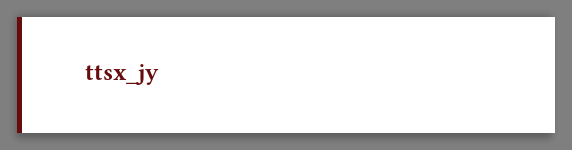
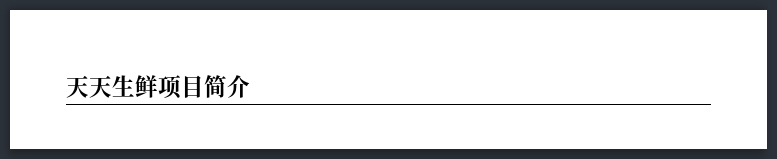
- ttsx_jy
+ 天天生鲜项目简介

